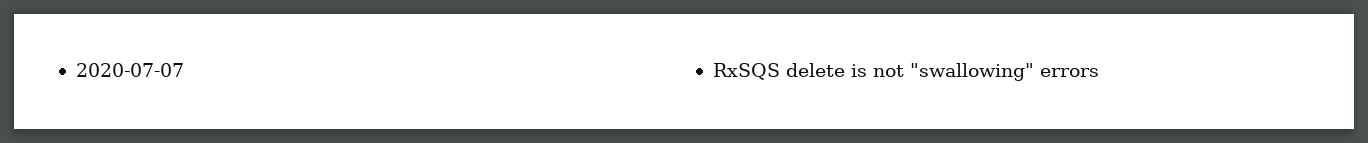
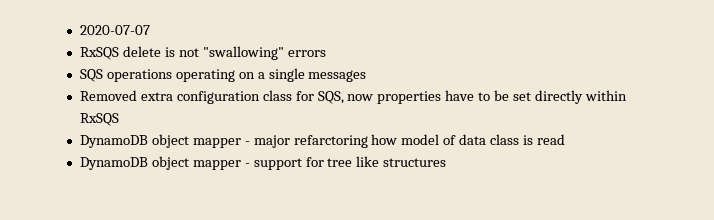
+ SQS operations operating on a single messages
+ Removed extra configuration class for SQS, now properties have to be set directly within RxSQS
+ DynamoDB object mapper - major refarctoring how model of data class is read
+ DynamoDB object mapper - support for tree like structures

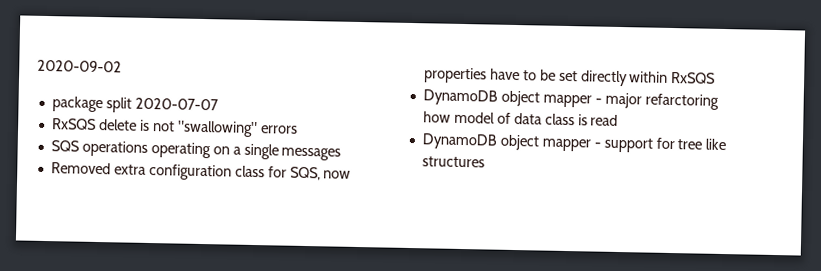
- 2020-07-07
+ 2020-09-02
+ package split 2020-07-07

